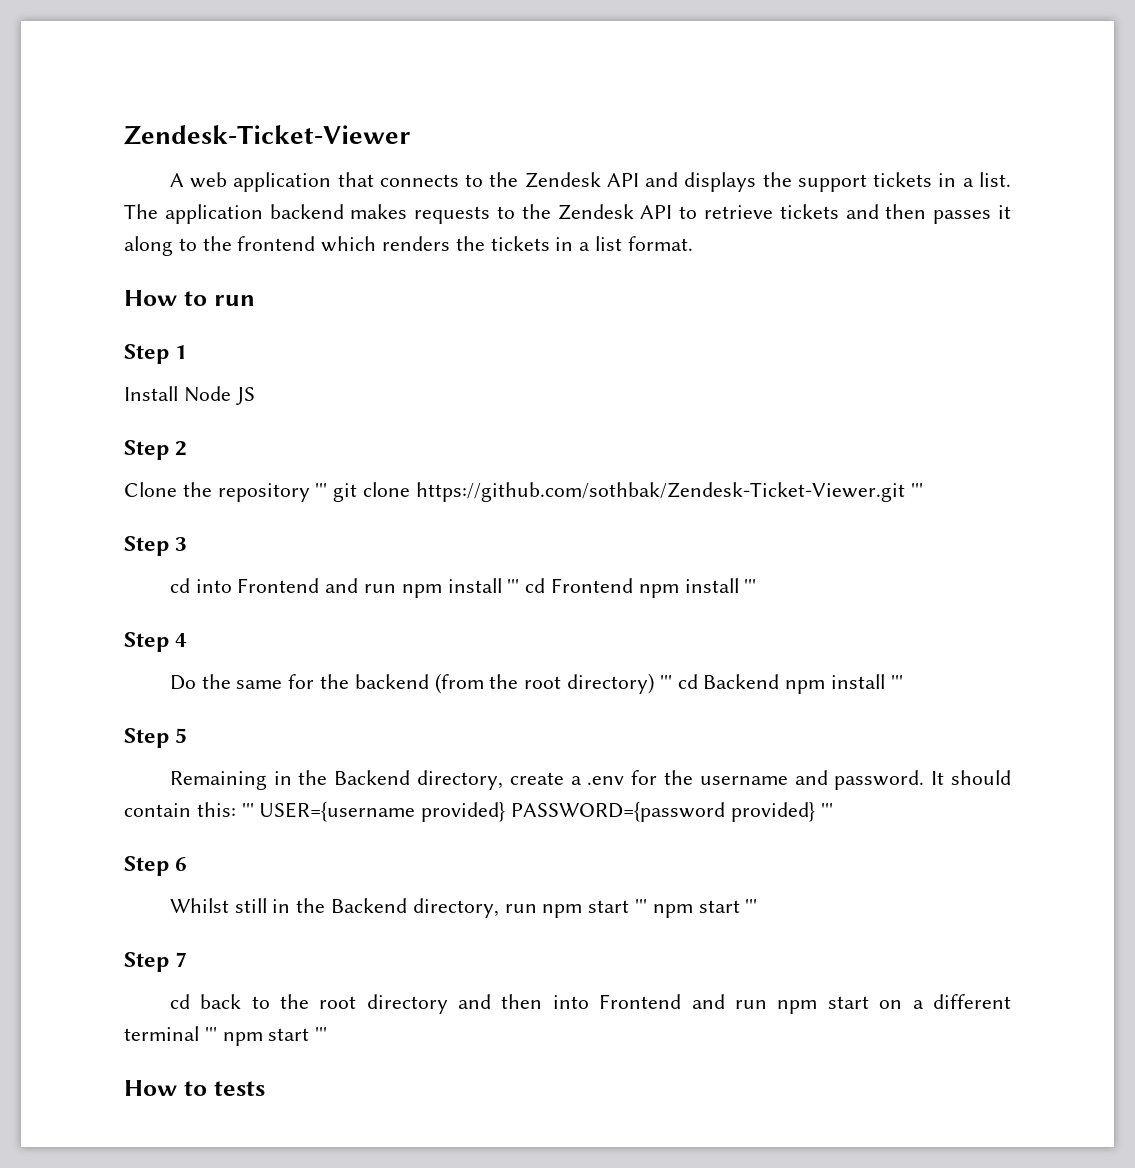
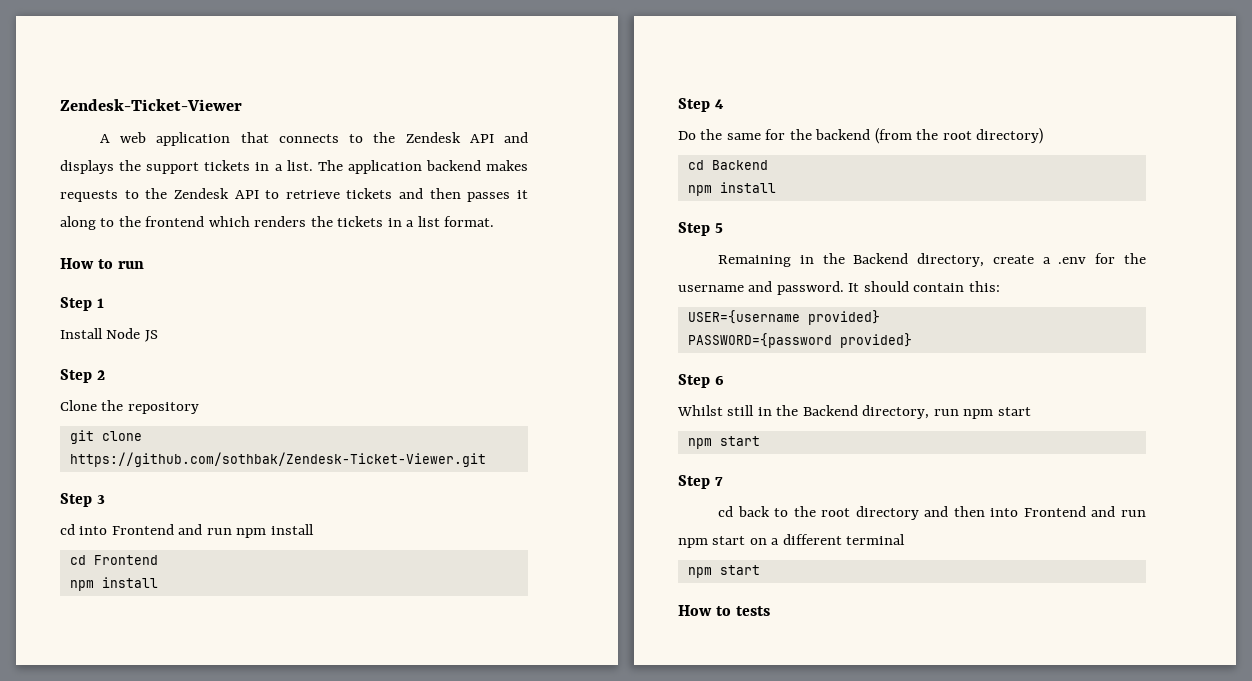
- Clone the repository ''' git clone https://github.com/sothbak/Zendesk-Ticket-Viewer.git '''
+ Clone the repository
+ git clone https://github.com/sothbak/Zendesk-Ticket-Viewer.git
- cd into Frontend and run npm install ''' cd Frontend npm install '''
+ cd into Frontend and run npm install
+ cd Frontend
+ npm install
- Do the same for the backend (from the root directory) ''' cd Backend npm install '''
+ Do the same for the backend (from the root directory)
+ cd Backend
+ npm install
- It should contain this: ''' USER={username provided} PASSWORD={password provided} '''
+ It should contain this:
+ USER={username provided}
+ PASSWORD={password provided}
- Whilst still in the Backend directory, run npm start ''' npm start '''
+ Whilst still in the Backend directory, run npm start
+ npm start
- cd back to the root directory and then into Frontend and run npm start on a different terminal ''' npm start '''
+ cd back to the root directory and then into Frontend and run npm start on a different terminal
+ npm start

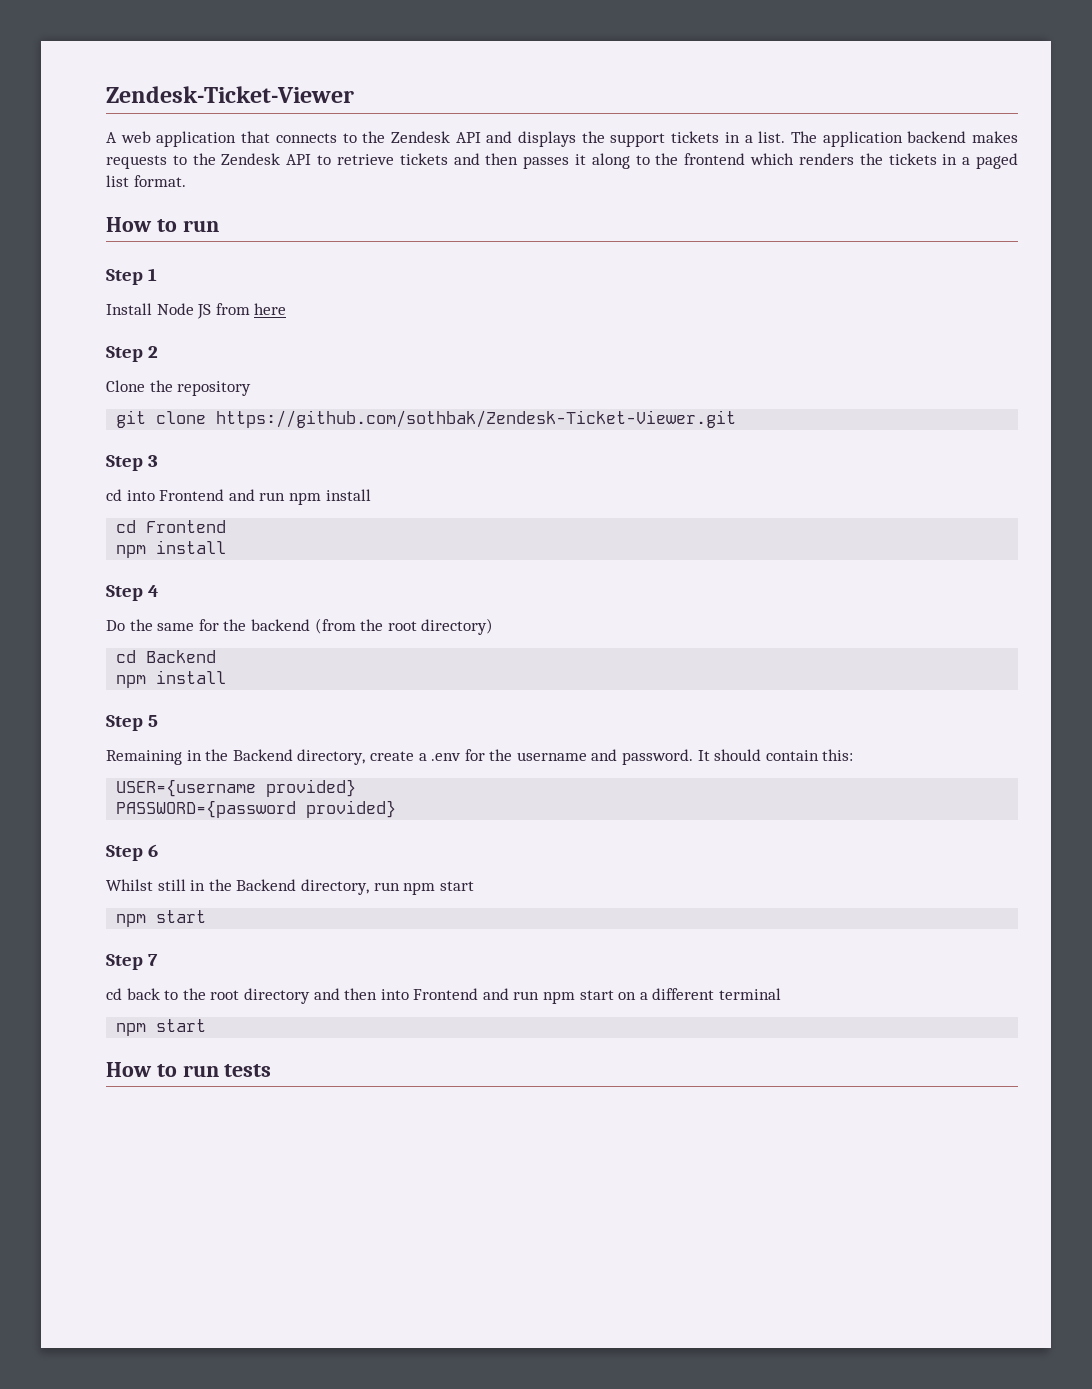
- The application backend makes requests to the Zendesk API to retrieve tickets and then passes it along to the frontend which renders the tickets in a list format.
+ The application backend makes requests to the Zendesk API to retrieve tickets and then passes it along to the frontend which renders the tickets in a paged list format.
- Install Node JS
+ Install Node JS from here
- How to tests
+ How to run tests

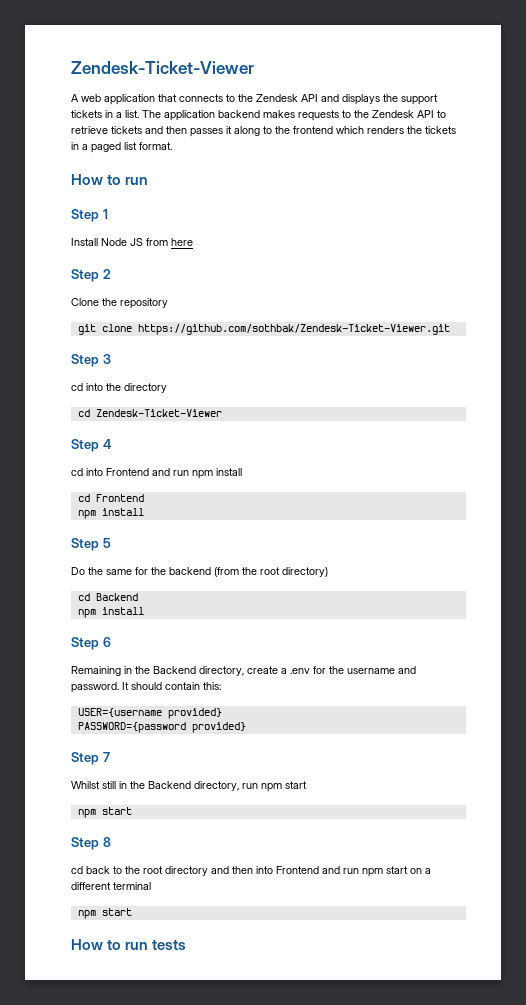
+ cd into the directory
+ cd Zendesk-Ticket-Viewer
+ Step 4
- Step 4
+ Step 5
- Step 5
+ Step 6
- Step 6
+ Step 7
- Step 7
+ Step 8

